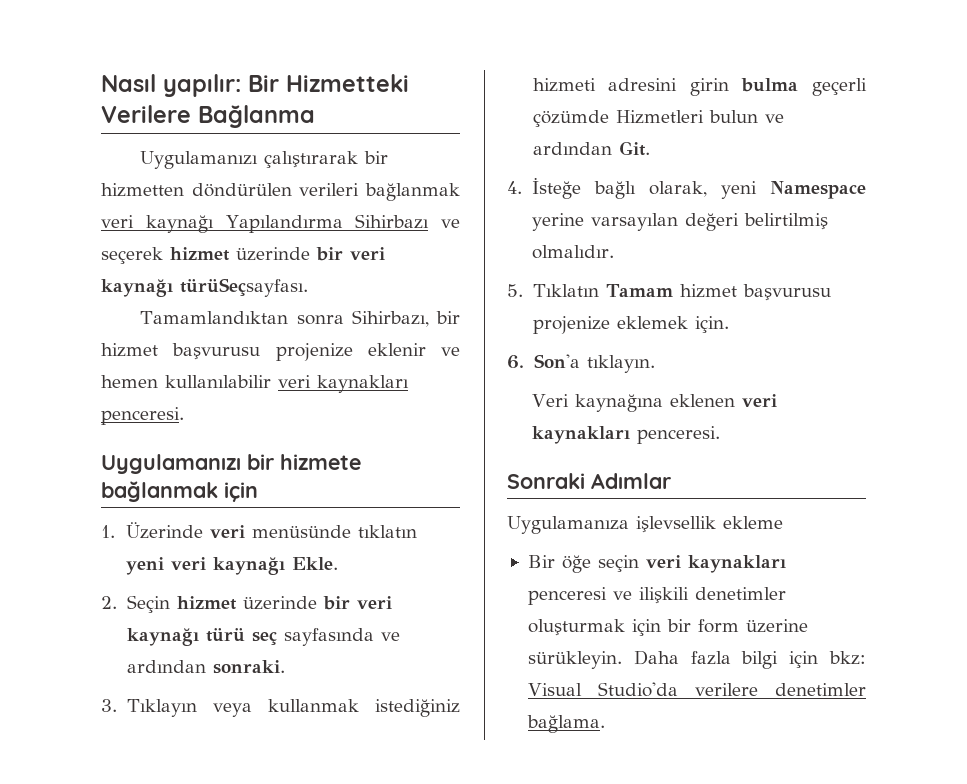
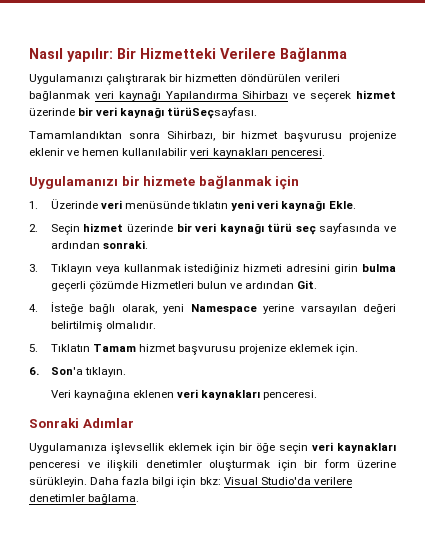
- Uygulamanıza işlevsellik ekleme
- Bir öğe seçin veri kaynakları penceresi ve ilişkili denetimler oluşturmak için bir form üzerine sürükleyin.
+ Uygulamanıza işlevsellik eklemek için bir öğe seçin veri kaynakları penceresi ve ilişkili denetimler oluşturmak için bir form üzerine sürükleyin.

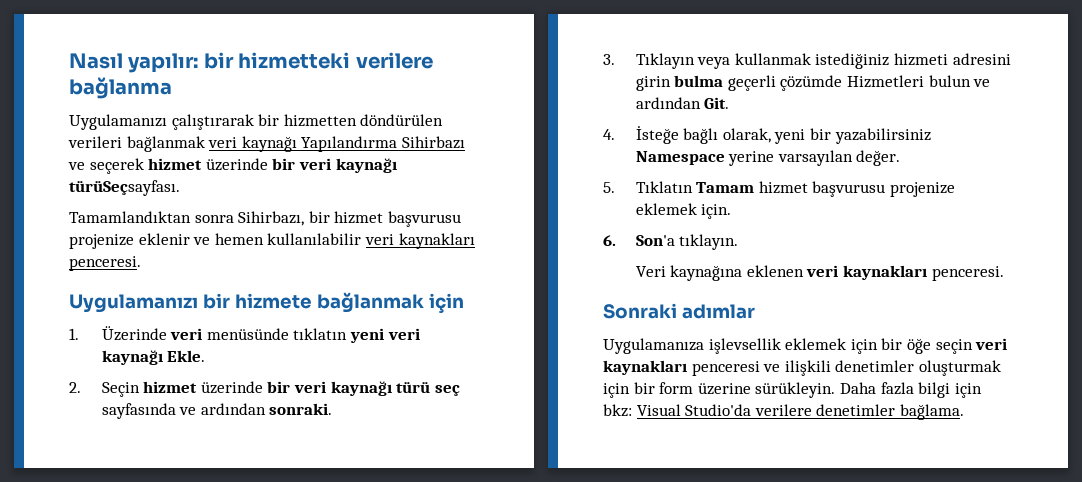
- Nasıl yapılır: Bir Hizmetteki Verilere Bağlanma
+ Nasıl yapılır: bir hizmetteki verilere bağlanma
- 4. İsteğe bağlı olarak, yeni Namespace yerine varsayılan değeri belirtilmiş olmalıdır.
+ 4. İsteğe bağlı olarak, yeni bir yazabilirsiniz Namespace yerine varsayılan değer.
- Sonraki Adımlar
+ Sonraki adımlar

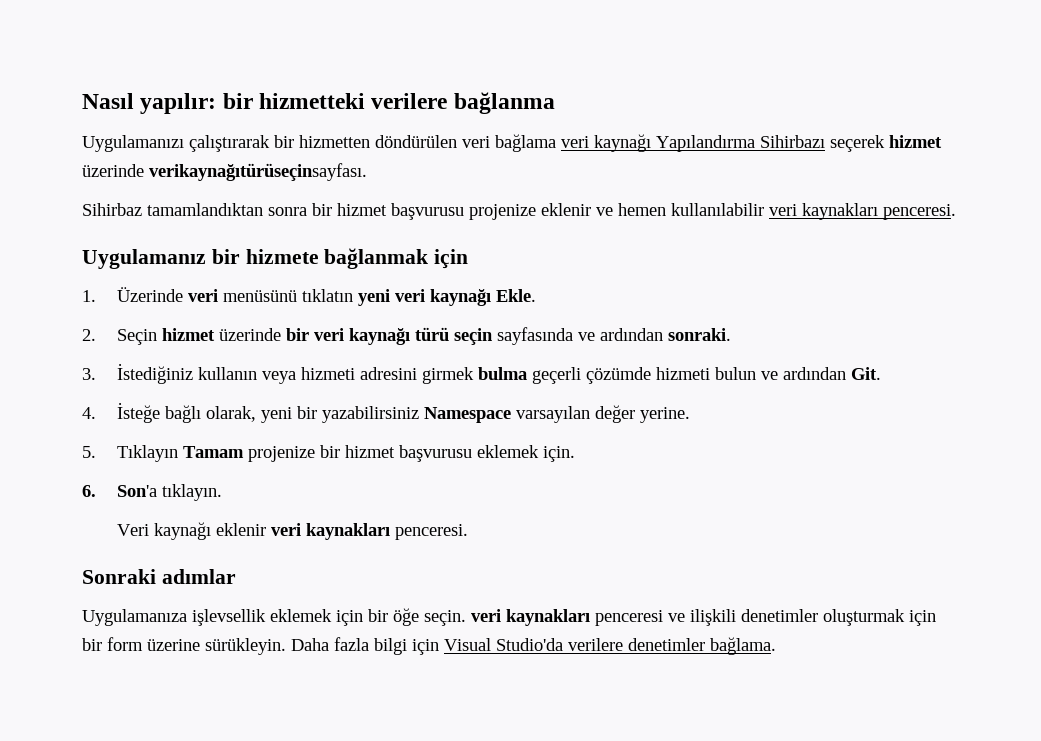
- Uygulamanızı çalıştırarak bir hizmetten döndürülen verileri bağlanmak veri kaynağı Yapılandırma Sihirbazı ve seçerek hizmet üzerinde bir veri kaynağı türüSeçsayfası.
- Tamamlandıktan sonra Sihirbazı, bir hizmet başvurusu projenize eklenir ve hemen kullanılabilir veri kaynakları penceresi.
+ Uygulamanızı çalıştırarak bir hizmetten döndürülen veri bağlama veri kaynağı Yapılandırma Sihirbazı seçerek hizmet üzerinde verikaynağıtürüseçinsayfası.
+ Sihirbaz tamamlandıktan sonra bir hizmet başvurusu projenize eklenir ve hemen kullanılabilir veri kaynakları penceresi.
- Uygulamanızı bir hizmete bağlanmak için
+ Uygulamanız bir hizmete bağlanmak için
- 1. Üzerinde veri menüsünde tıklatın yeni veri kaynağı Ekle.
+ 1. Üzerinde veri menüsünü tıklatın yeni veri kaynağı Ekle.
- 2. Seçin hizmet üzerinde bir veri kaynağı türü seç sayfasında ve ardından sonraki.
+ 2. Seçin hizmet üzerinde bir veri kaynağı türü seçin sayfasında ve ardından sonraki.
- 3. Tıklayın veya kullanmak istediğiniz hizmeti adresini girin bulma geçerli çözümde Hizmetleri bulun ve ardından Git.
+ 3. İstediğiniz kullanın veya hizmeti adresini girmek bulma geçerli çözümde hizmeti bulun ve ardından Git.
- 4. İsteğe bağlı olarak, yeni bir yazabilirsiniz Namespace yerine varsayılan değer.
- 5. Tıklatın Tamam hizmet başvurusu projenize eklemek için.
+ 4. İsteğe bağlı olarak, yeni bir yazabilirsiniz Namespace varsayılan değer yerine.
+ 5. Tıklayın Tamam projenize bir hizmet başvurusu eklemek için.
- Veri kaynağına eklenen veri kaynakları penceresi.
+ Veri kaynağı eklenir veri kaynakları penceresi.
- Uygulamanıza işlevsellik eklemek için bir öğe seçin veri kaynakları penceresi ve ilişkili denetimler oluşturmak için bir form üzerine sürükleyin.
+ Uygulamanıza işlevsellik eklemek için bir öğe seçin. veri kaynakları penceresi ve ilişkili denetimler oluşturmak için bir form üzerine sürükleyin.
- Daha fazla bilgi için bkz: Visual Studio'da verilere denetimler bağlama.
+ Daha fazla bilgi için Visual Studio'da verilere denetimler bağlama.

